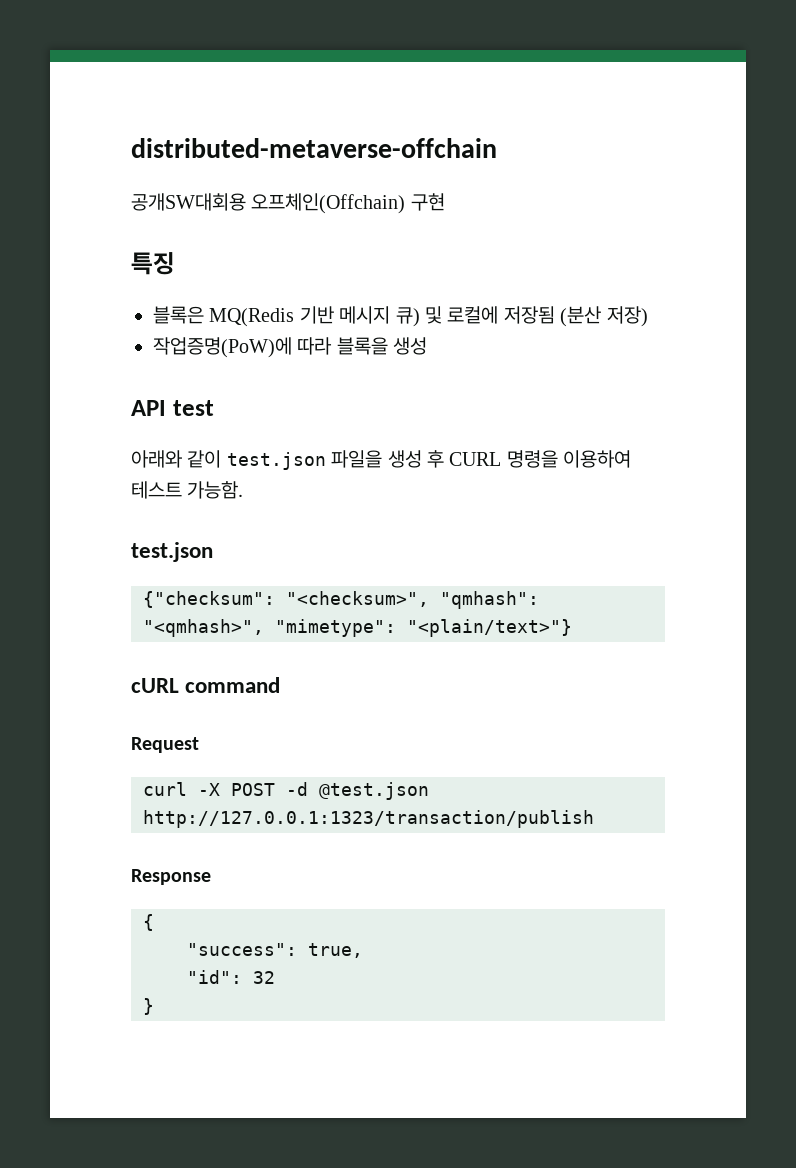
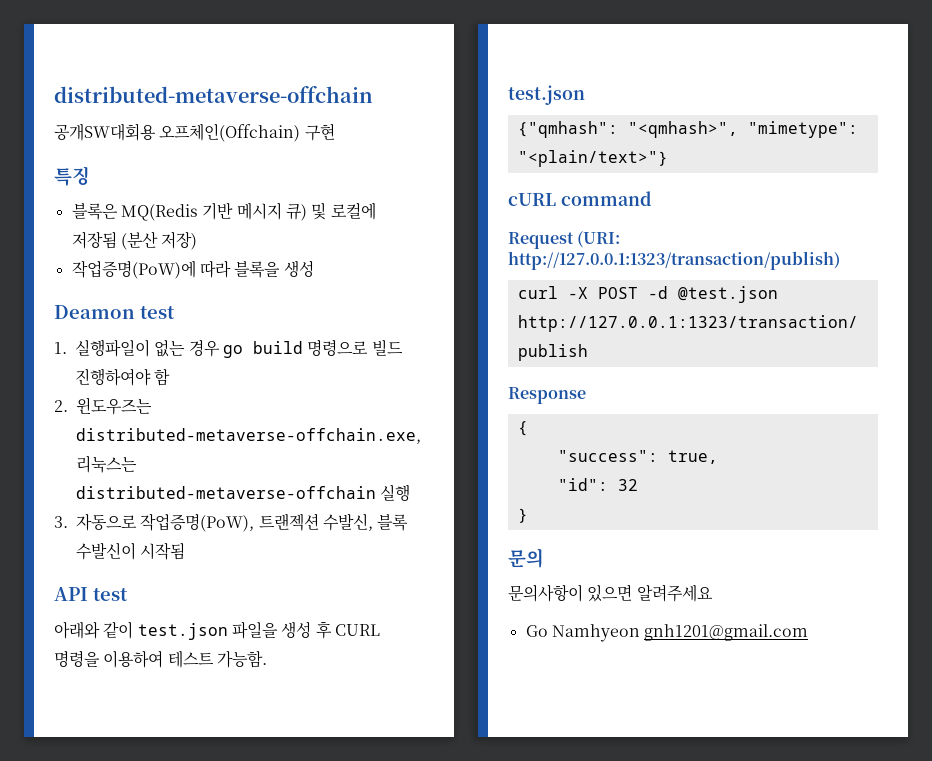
+ Deamon test
+ 1. 실행파일이 없는 경우 go build 명령으로 빌드 진행하여야 함
+ 2. 윈도우즈는 distributed-metaverse-offchain.exe, 리눅스는 distributed-metaverse-offchain 실행
+ 3. 자동으로 작업증명(PoW), 트랜젝션 수발신, 블록 수발신이 시작됨
- {"checksum": "<checksum>", "qmhash": "<qmhash>", "mimetype": "<plain/text>"}
+ {"qmhash": "<qmhash>", "mimetype": "<plain/text>"}
- Request
+ Request (URI: http://127.0.0.1:1323/transaction/publish)
+ 문의
+ 문의사항이 있으면 알려주세요
+ Go Namhyeon gnh1201@gmail.com

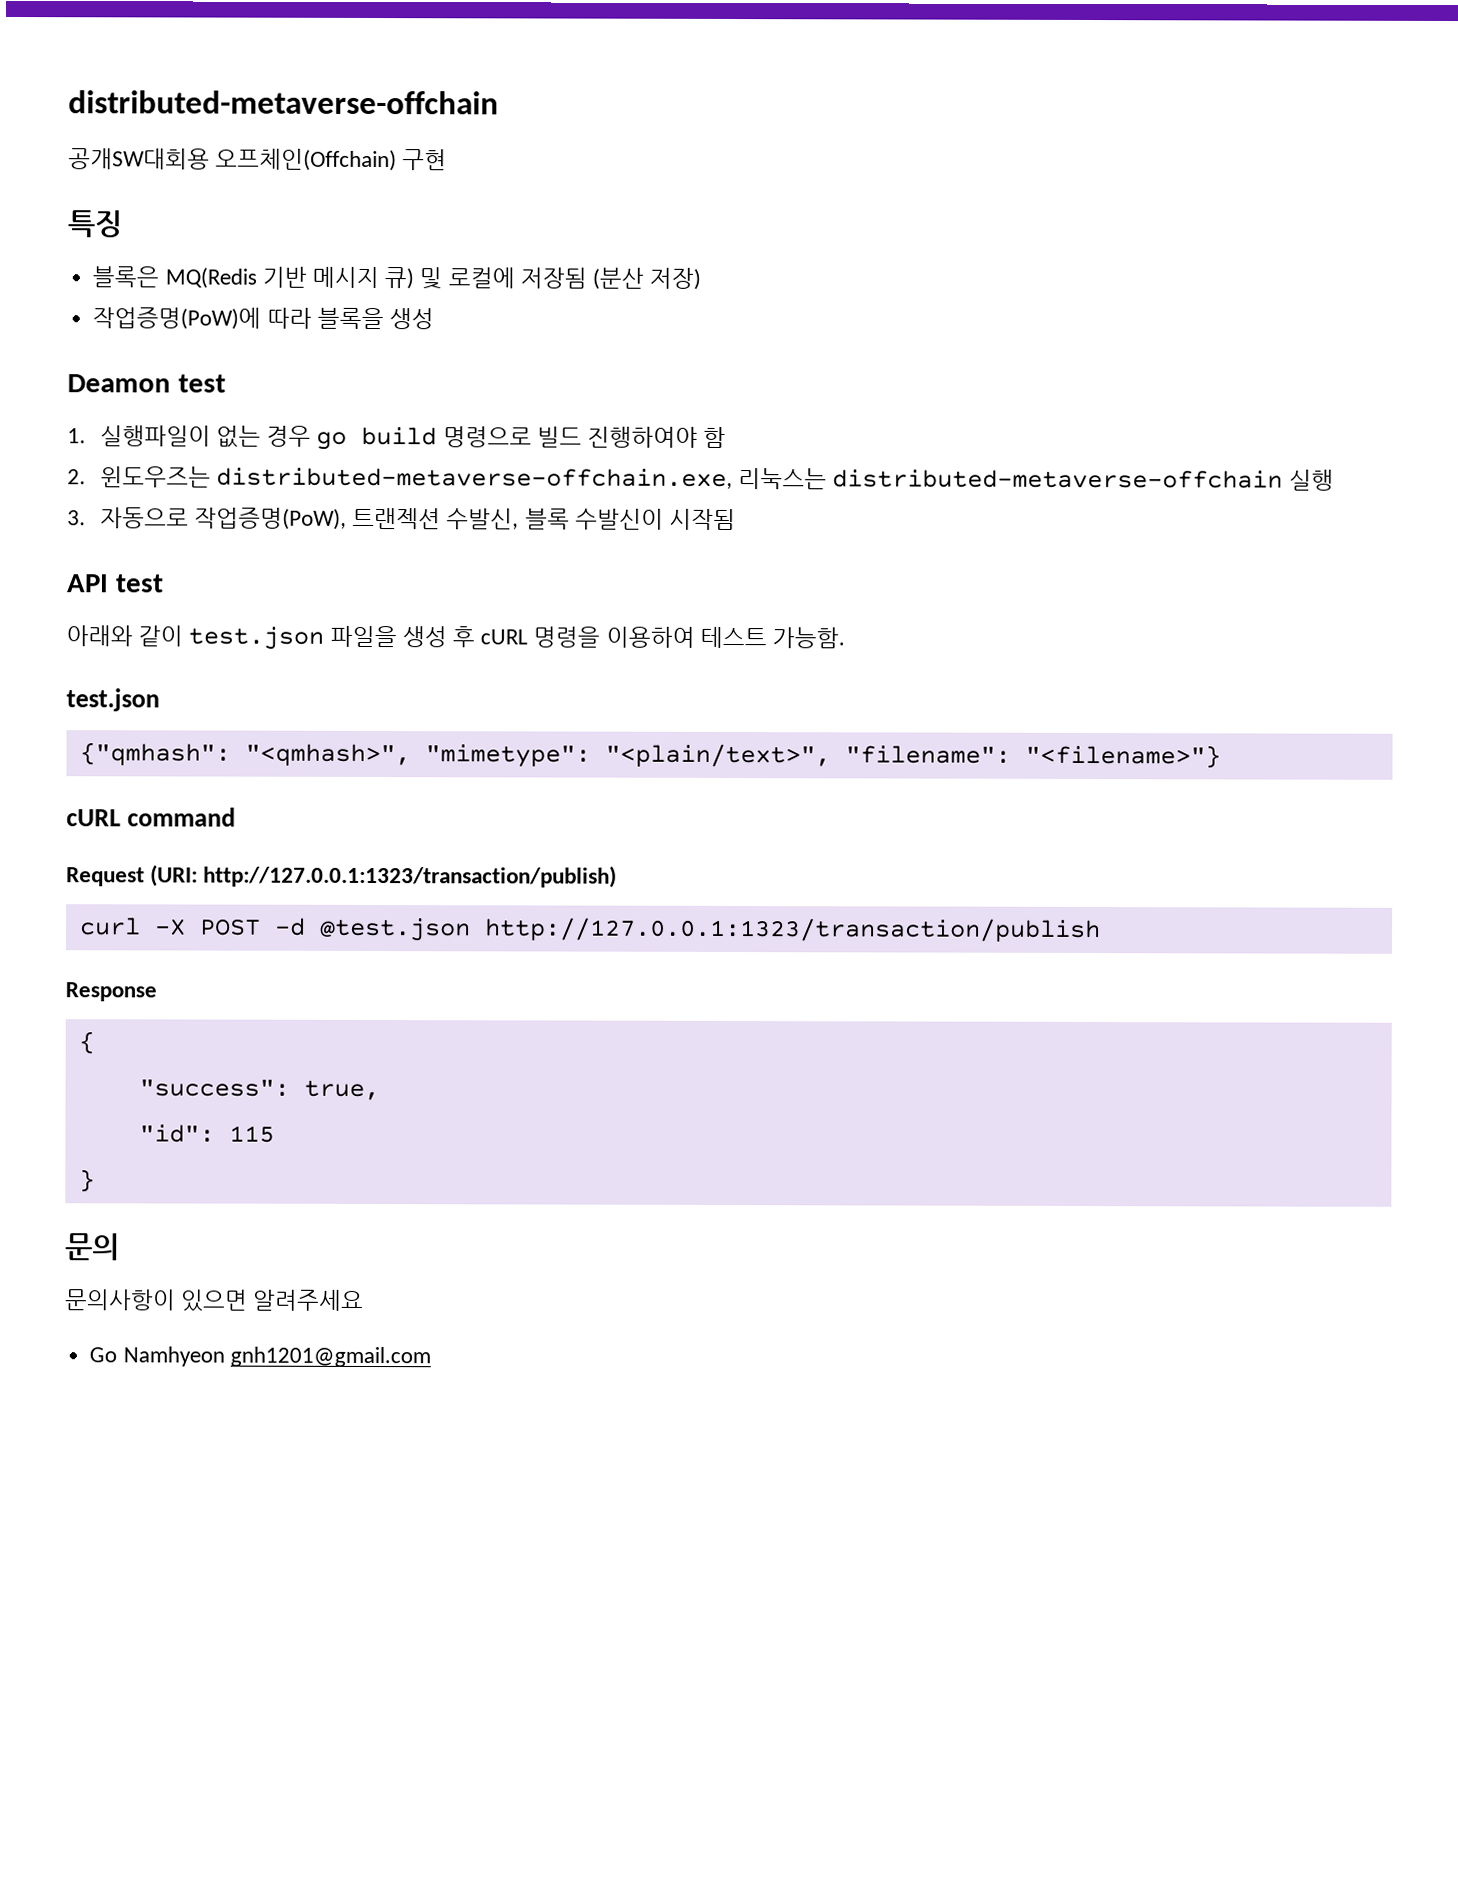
- 아래와 같이 test.json 파일을 생성 후 CURL 명령을 이용하여 테스트 가능함.
+ 아래와 같이 test.json 파일을 생성 후 cURL 명령을 이용하여 테스트 가능함.
- {"qmhash": "<qmhash>", "mimetype": "<plain/text>"}
+ {"qmhash": "<qmhash>", "mimetype": "<plain/text>", "filename": "<filename>"}
- "id": 32
+ "id": 115

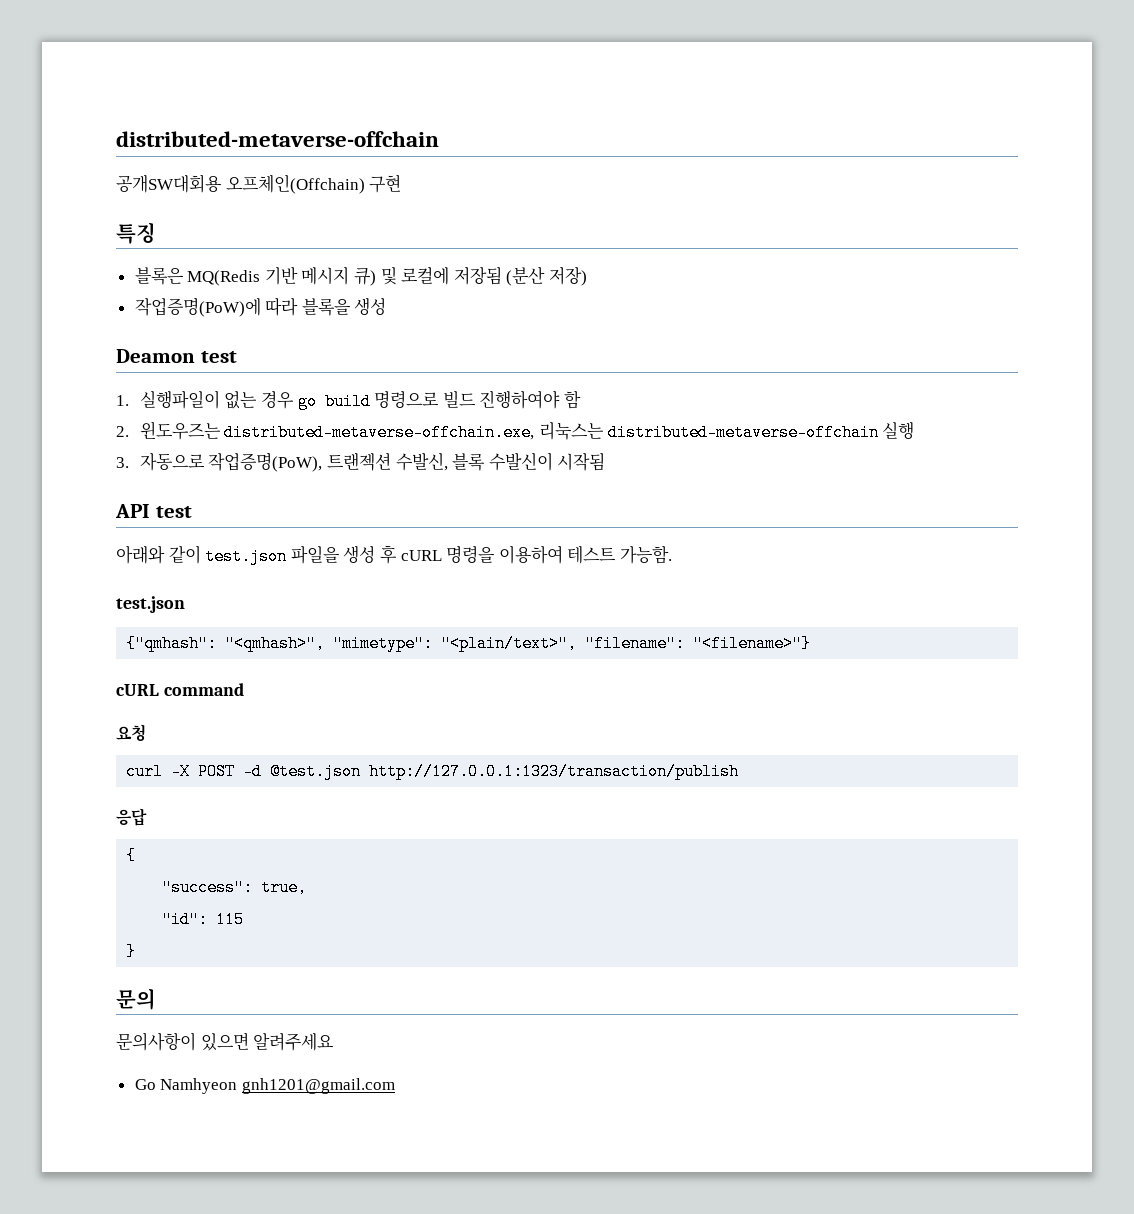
- Request (URI: http://127.0.0.1:1323/transaction/publish)
+ 요청
- Response
+ 응답

